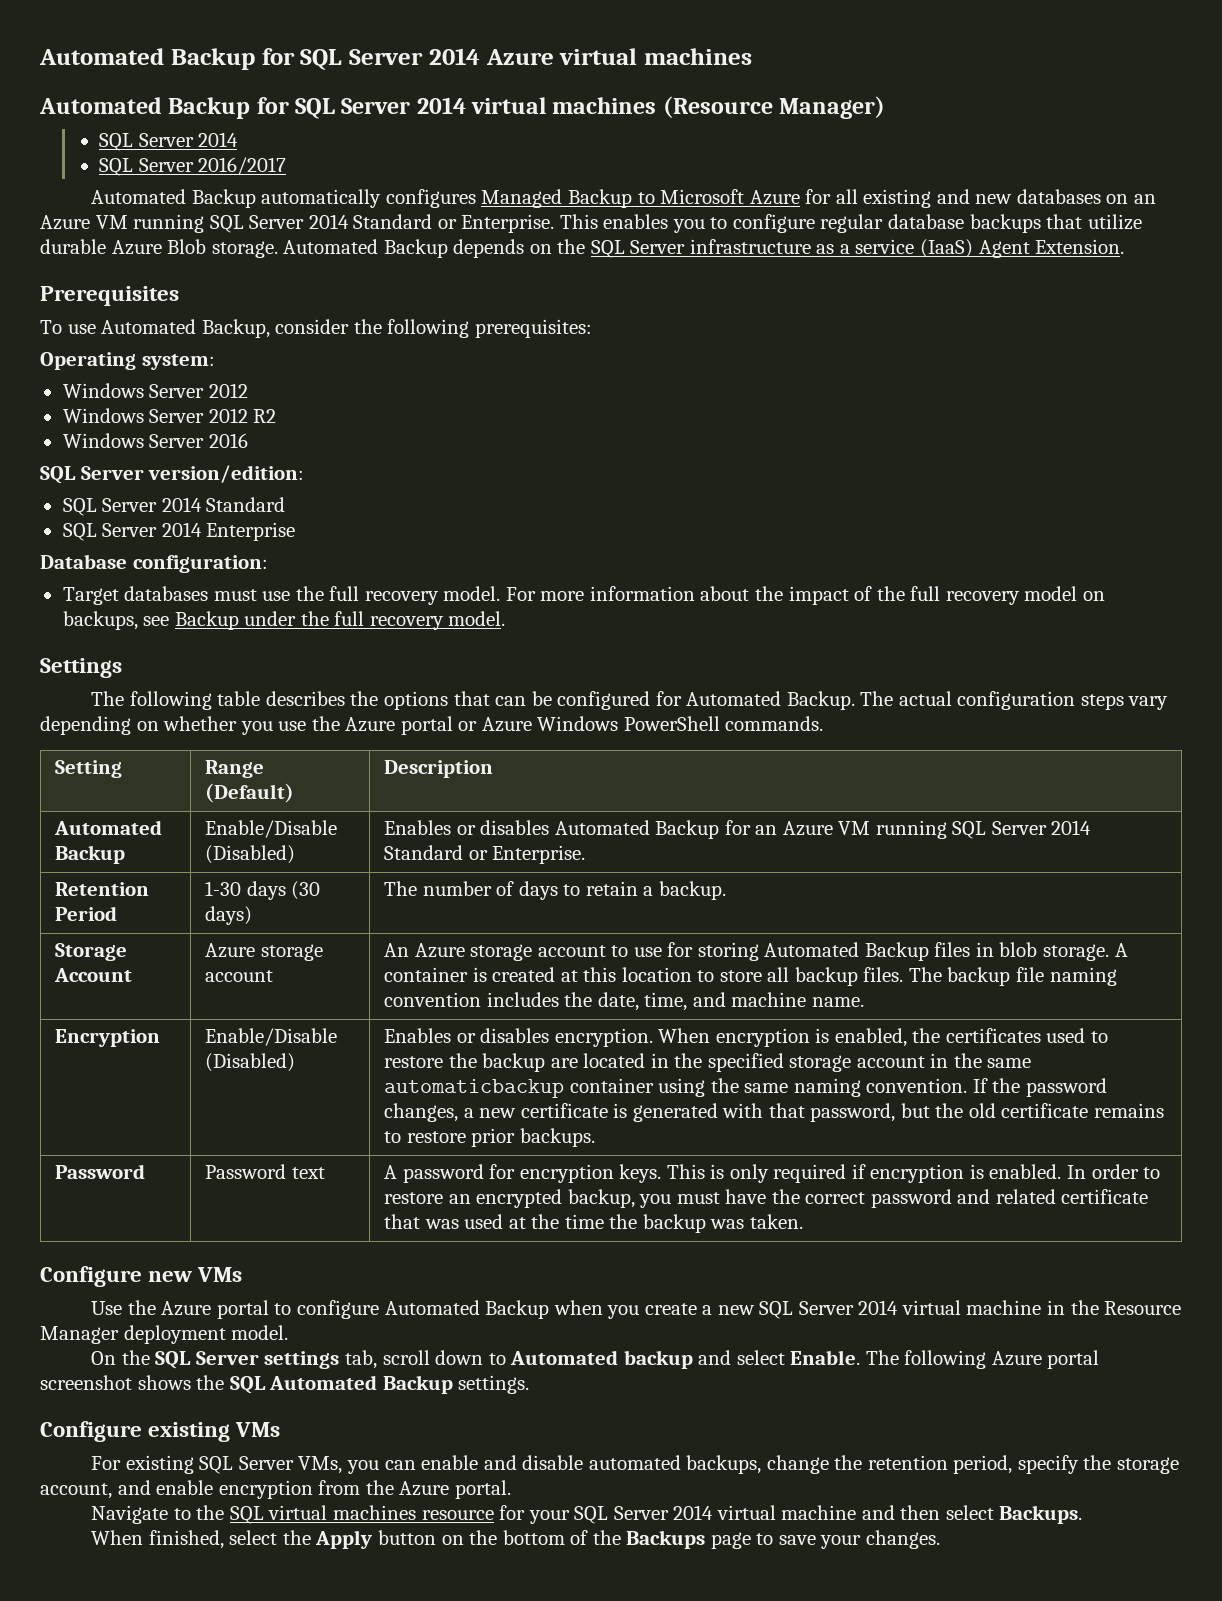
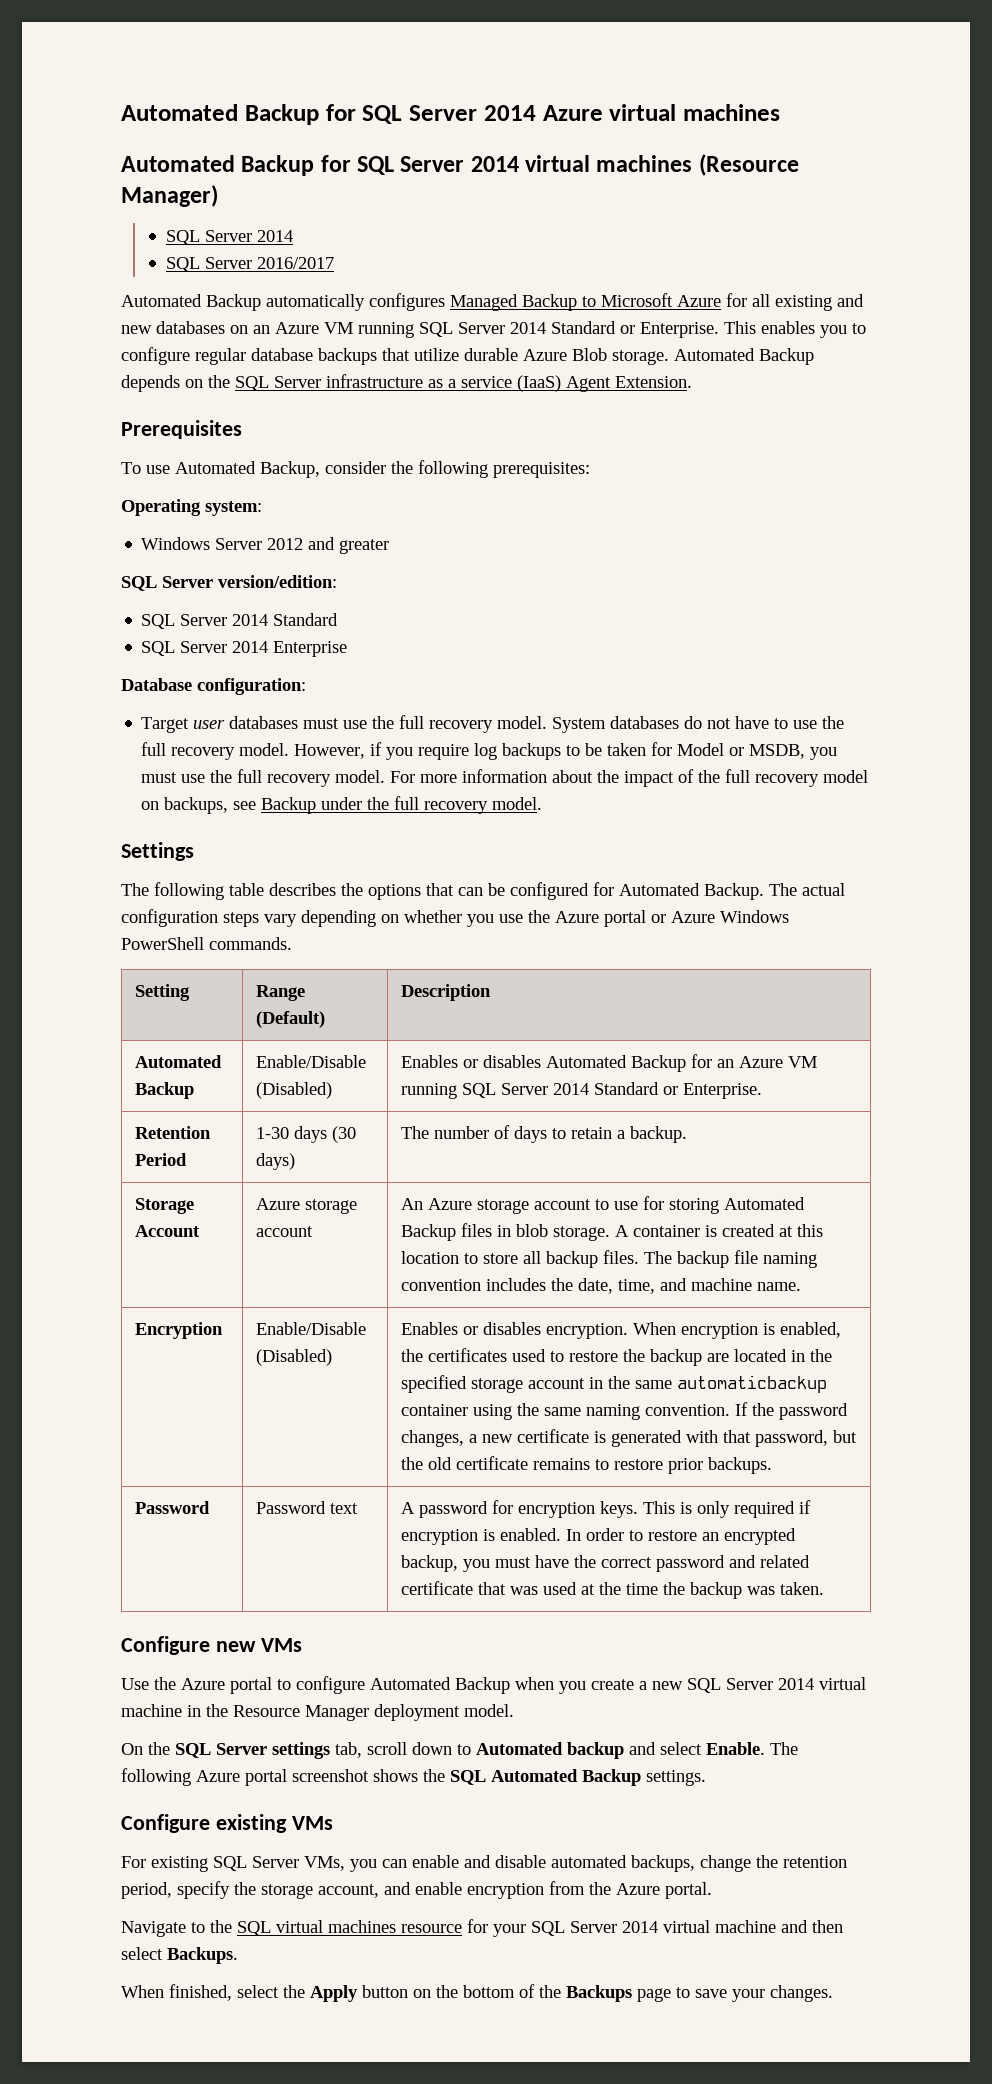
  Operating system:
- Windows Server 2012
- Windows Server 2012 R2
- Windows Server 2016
+ Windows Server 2012 and greater
- Target databases must use the full recovery model.
+ Target user databases must use the full recovery model.
+ System databases do not have to use the full recovery model. However, if you require log backups to be taken for Model or MSDB, you must use the full recovery model.

